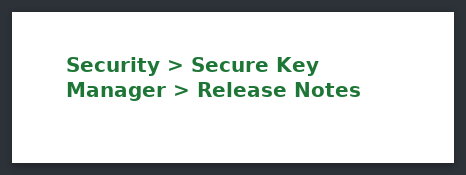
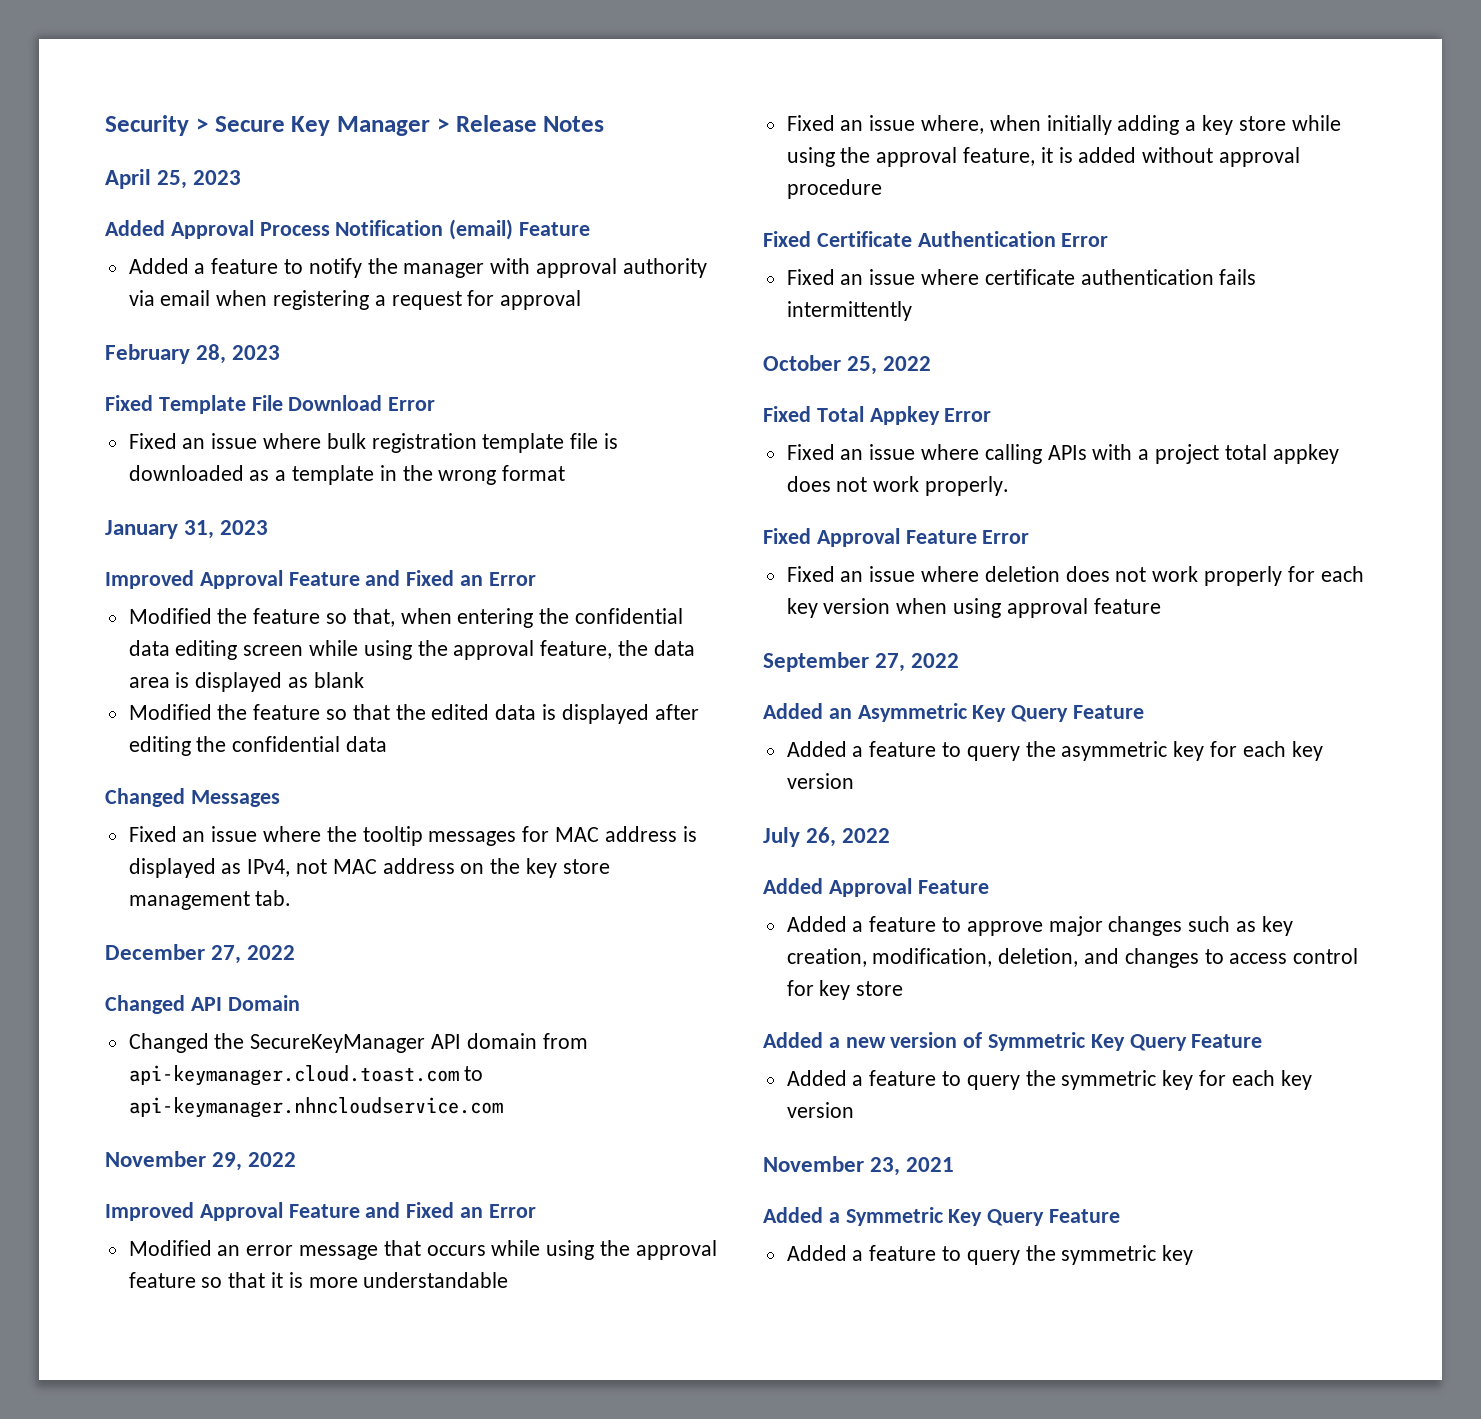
+ April 25, 2023
+ Added Approval Process Notification (email) Feature
+ Added a feature to notify the manager with approval authority via email when registering a request for approval
+ February 28, 2023
+ Fixed Template File Download Error
+ Fixed an issue where bulk registration template file is downloaded as a template in the wrong format
+ January 31, 2023
+ Improved Approval Feature and Fixed an Error
+ Modified the feature so that, when entering the confidential data editing screen while using the approval feature, the data area is displayed as blank
+ Modified the feature so that the edited data is displayed after editing the confidential data
+ Changed Messages
+ Fixed an issue where the tooltip messages for MAC address is displayed as IPv4, not MAC address on the key store management tab.
+ December 27, 2022
+ Changed API Domain
+ Changed the SecureKeyManager API domain from api-keymanager.cloud.toast.com to api-keymanager.nhncloudservice.com
+ November 29, 2022
+ Improved Approval Feature and Fixed an Error
+ Modified an error message that occurs while using the approval feature so that it is more understandable
+ Fixed an issue where, when initially adding a key store while using the approval feature, it is added without approval procedure
+ Fixed Certificate Authentication Error
+ Fixed an issue where certificate authentication fails intermittently
+ October 25, 2022
+ Fixed Total Appkey Error
+ Fixed an issue where calling APIs with a project total appkey does not work properly.
+ Fixed Approval Feature Error
+ Fixed an issue where deletion does not work properly for each key version when using approval feature
+ September 27, 2022
+ Added an Asymmetric Key Query Feature
+ Added a feature to query the asymmetric key for each key version
+ July 26, 2022
+ Added Approval Feature
+ Added a feature to approve major changes such as key creation, modification, deletion, and changes to access control for key store
+ Added a new version of Symmetric Key Query Feature
+ Added a feature to query the symmetric key for each key version
+ November 23, 2021
+ Added a Symmetric Key Query Feature
+ Added a feature to query the symmetric key

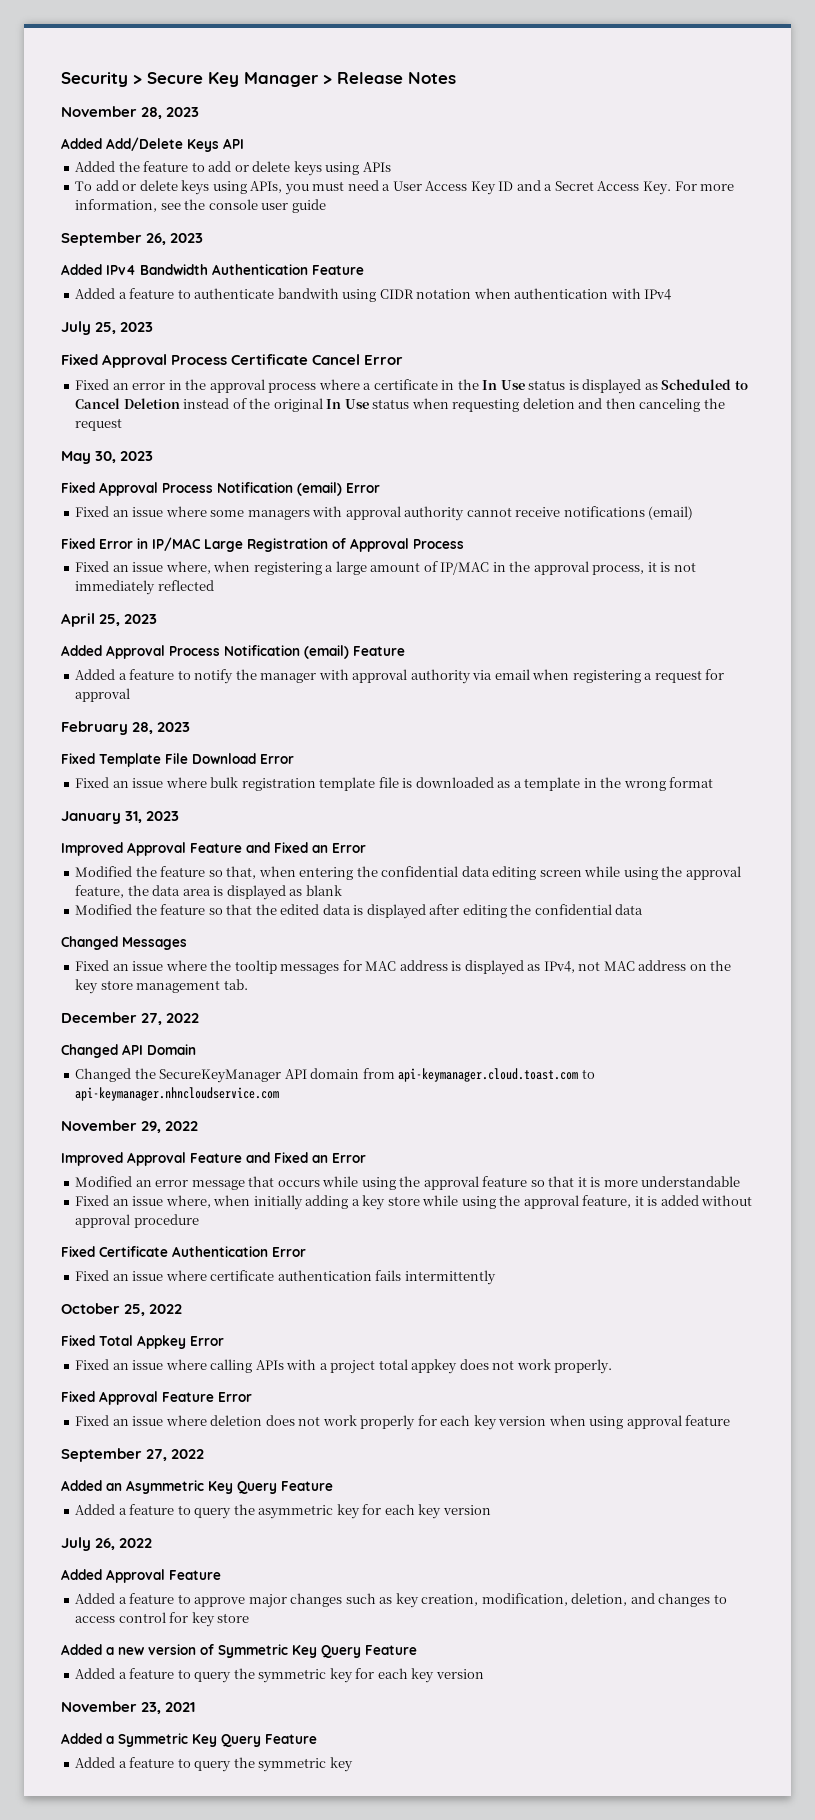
+ November 28, 2023
+ Added Add/Delete Keys API
+ Added the feature to add or delete keys using APIs
+ To add or delete keys using APIs, you must need a User Access Key ID and a Secret Access Key. For more information, see the console user guide
+ September 26, 2023
+ Added IPv4 Bandwidth Authentication Feature
+ Added a feature to authenticate bandwith using CIDR notation when authentication with IPv4
+ July 25, 2023
+ Fixed Approval Process Certificate Cancel Error
+ Fixed an error in the approval process where a certificate in the In Use status is displayed as Scheduled to Cancel Deletion instead of the original In Use status when requesting deletion and then canceling the request
+ May 30, 2023
+ Fixed Approval Process Notification (email) Error
+ Fixed an issue where some managers with approval authority cannot receive notifications (email)
+ Fixed Error in IP/MAC Large Registration of Approval Process
+ Fixed an issue where, when registering a large amount of IP/MAC in the approval process, it is not immediately reflected

